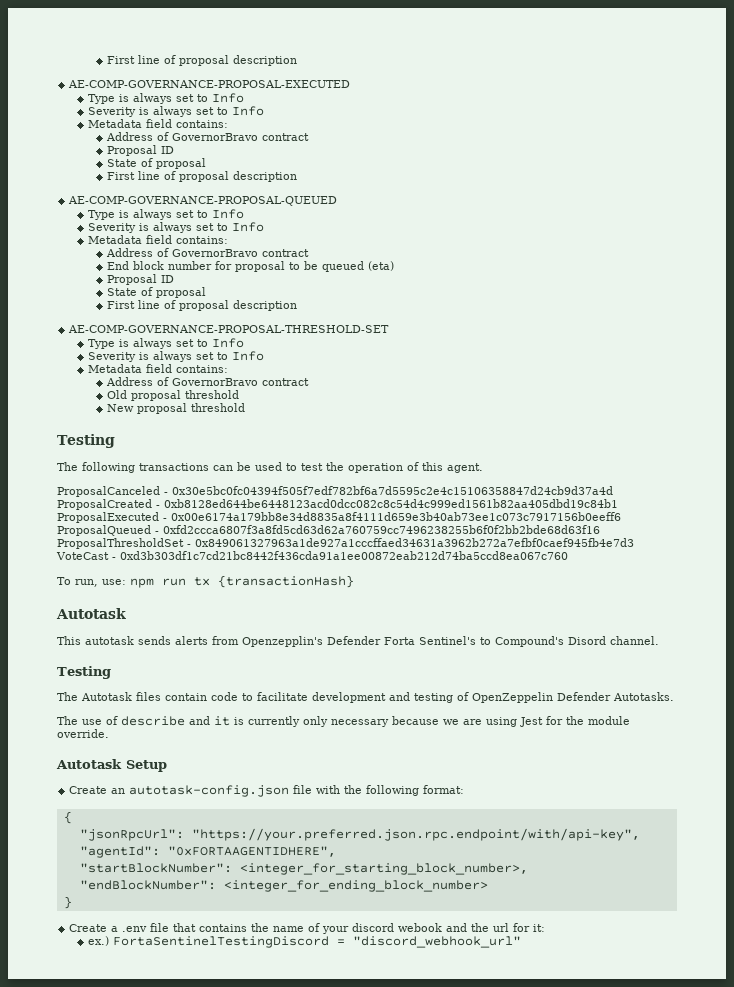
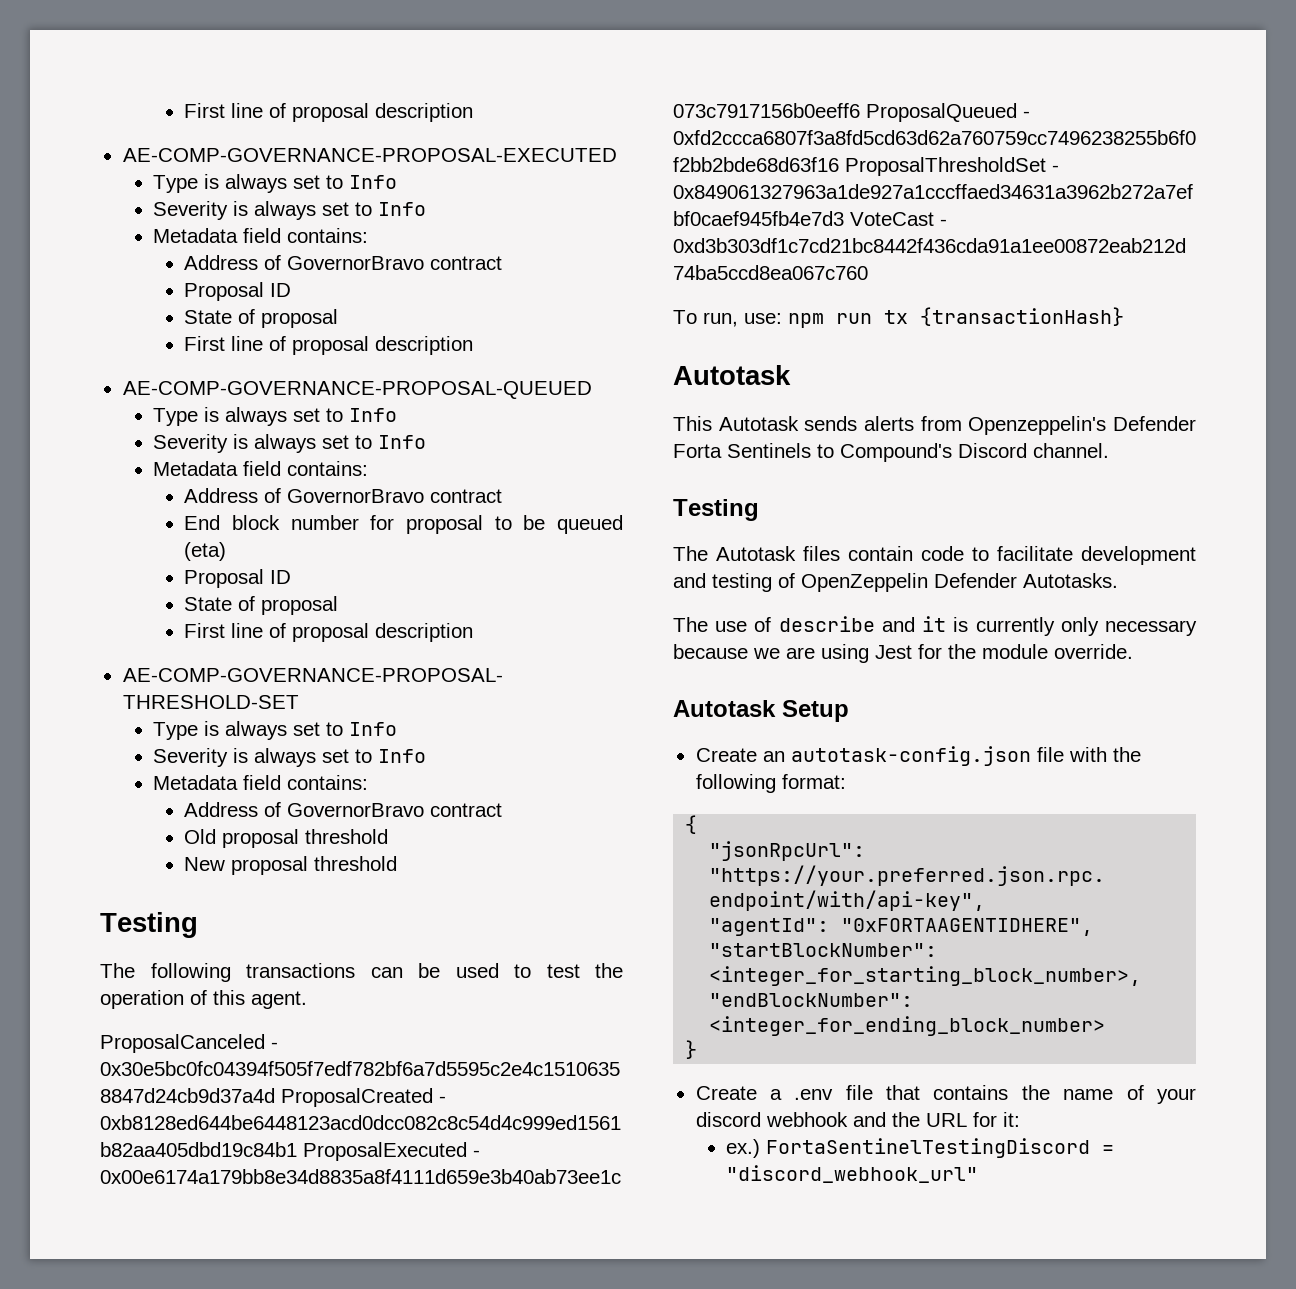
- This autotask sends alerts from Openzepplin's Defender Forta Sentinel's to Compound's Disord channel.
+ This Autotask sends alerts from Openzeppelin's Defender Forta Sentinels to Compound's Discord channel.
- Create a .env file that contains the name of your discord webook and the url for it:
+ Create a .env file that contains the name of your discord webhook and the URL for it:

